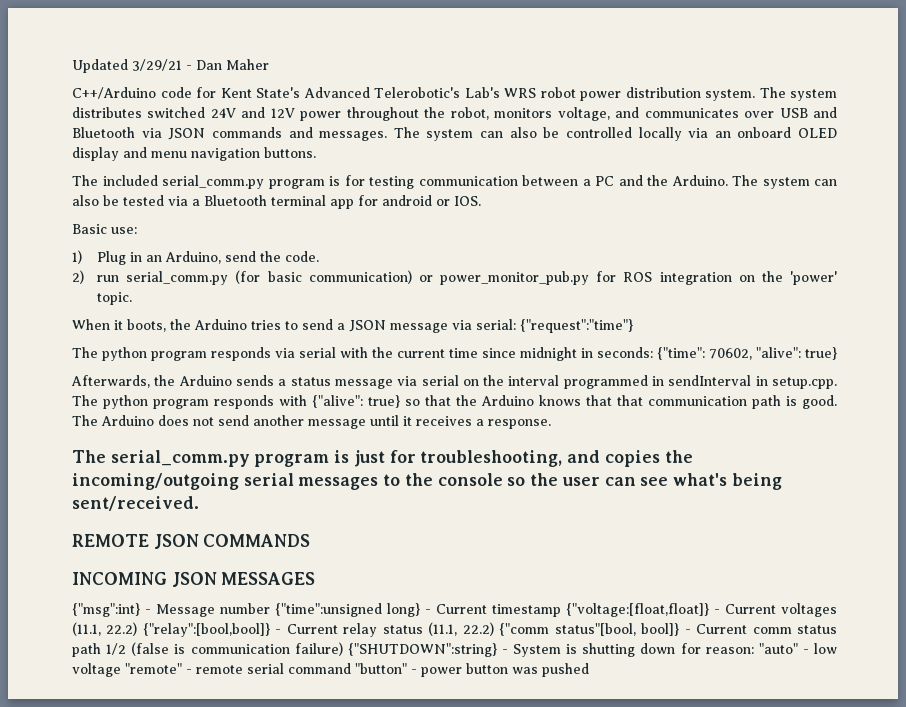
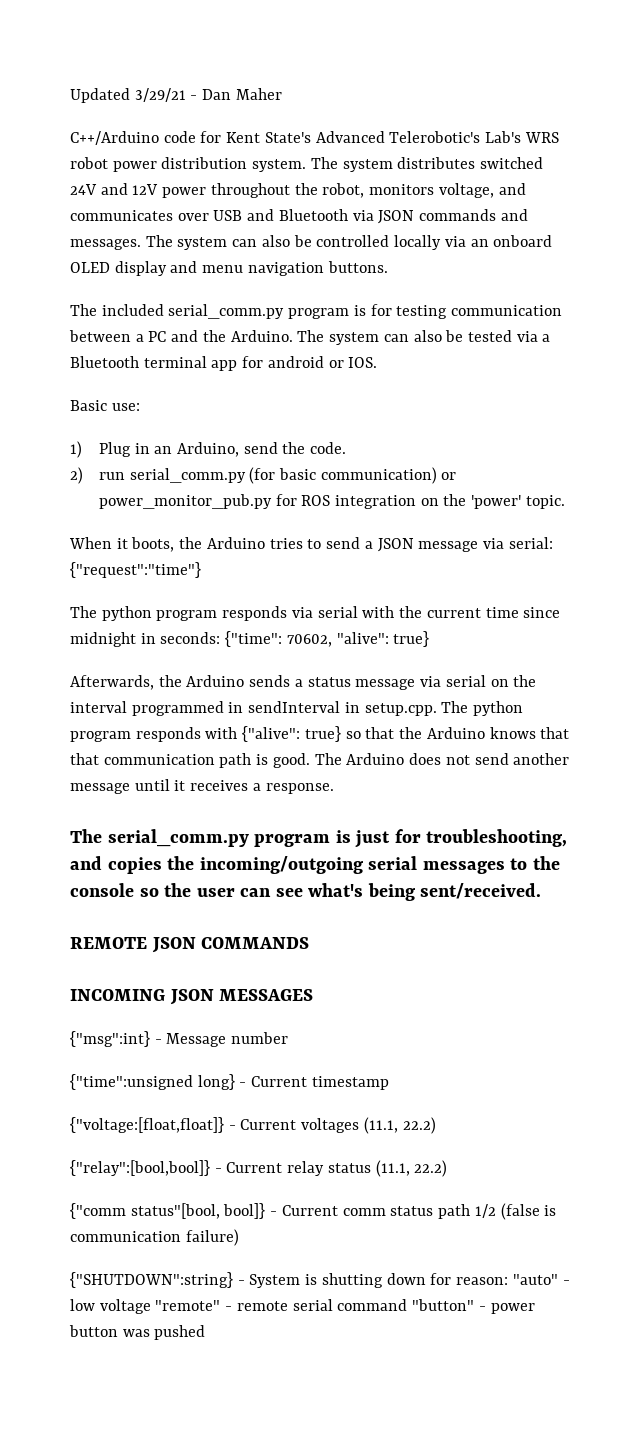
- {"msg":int} - Message number {"time":unsigned long} - Current timestamp {"voltage:[float,float]} - Current voltages (11.1, 22.2) {"relay":[bool,bool]} - Current relay status (11.1, 22.2) {"comm status"[bool, bool]} - Current comm status path 1/2 (false is communication failure) {"SHUTDOWN":string} - System is shutting down for reason: "auto" - low voltage "remote" - remote serial command "button" - power button was pushed
+ {"msg":int} - Message number
+ {"time":unsigned long} - Current timestamp
+ {"voltage:[float,float]} - Current voltages (11.1, 22.2)
+ {"relay":[bool,bool]} - Current relay status (11.1, 22.2)
+ {"comm status"[bool, bool]} - Current comm status path 1/2 (false is communication failure)
+ {"SHUTDOWN":string} - System is shutting down for reason: "auto" - low voltage "remote" - remote serial command "button" - power button was pushed

